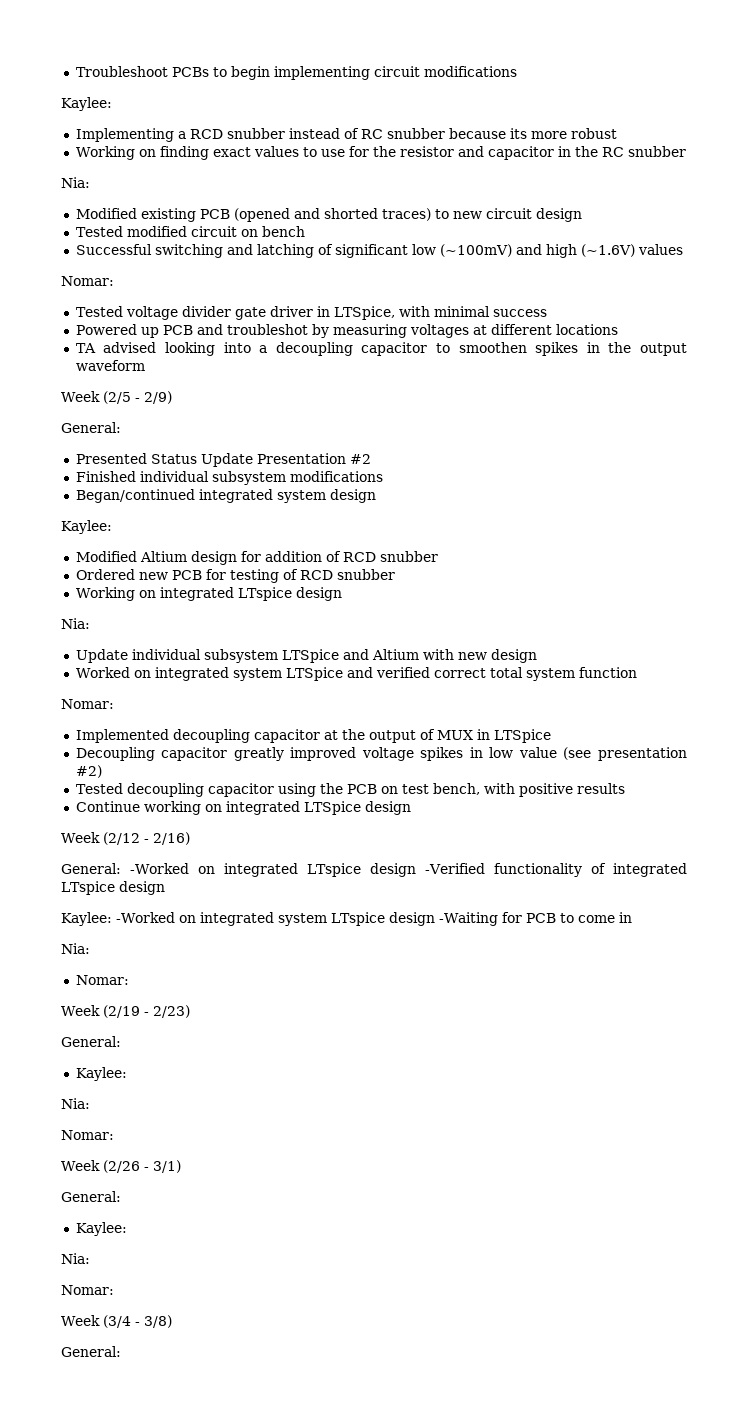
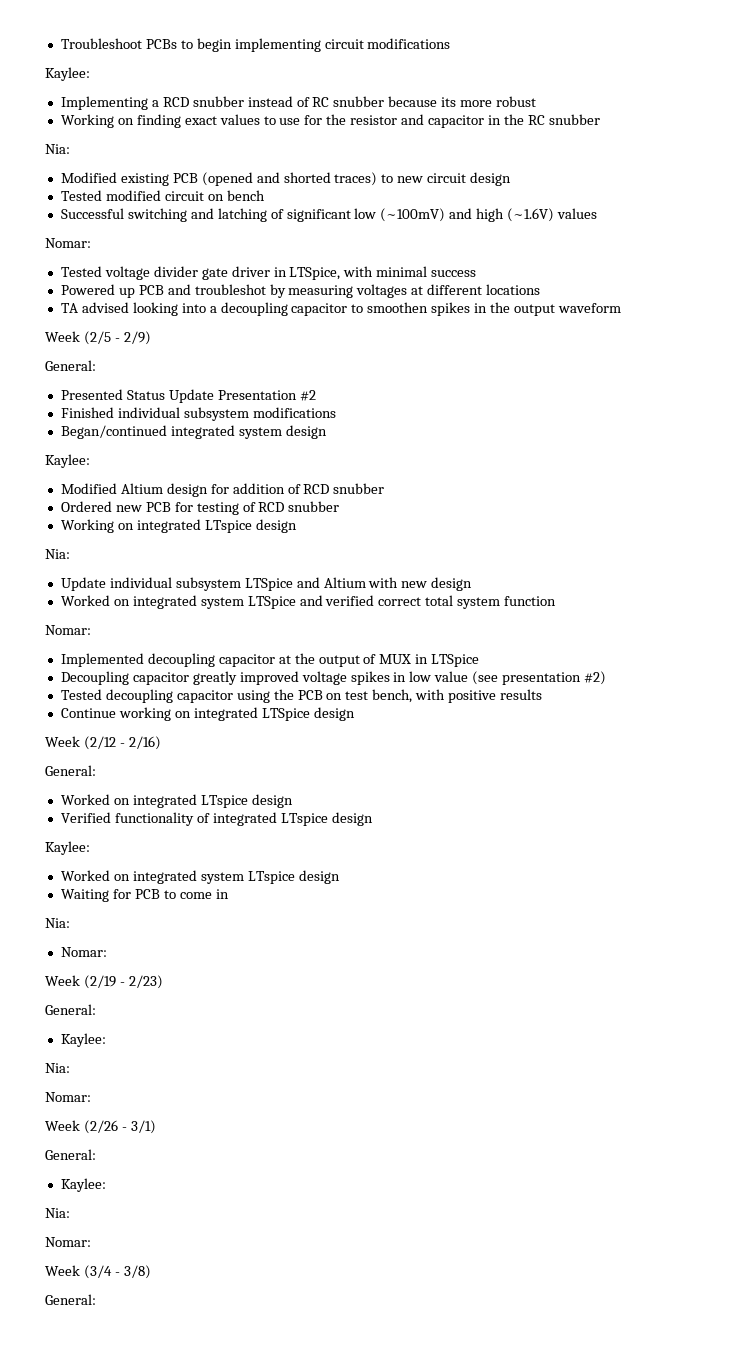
  Week (2/12 - 2/16)
- General: -Worked on integrated LTspice design -Verified functionality of integrated LTspice design
- Kaylee: -Worked on integrated system LTspice design -Waiting for PCB to come in
+ General:
+ Worked on integrated LTspice design
+ Verified functionality of integrated LTspice design
+ Kaylee:
+ Worked on integrated system LTspice design
+ Waiting for PCB to come in

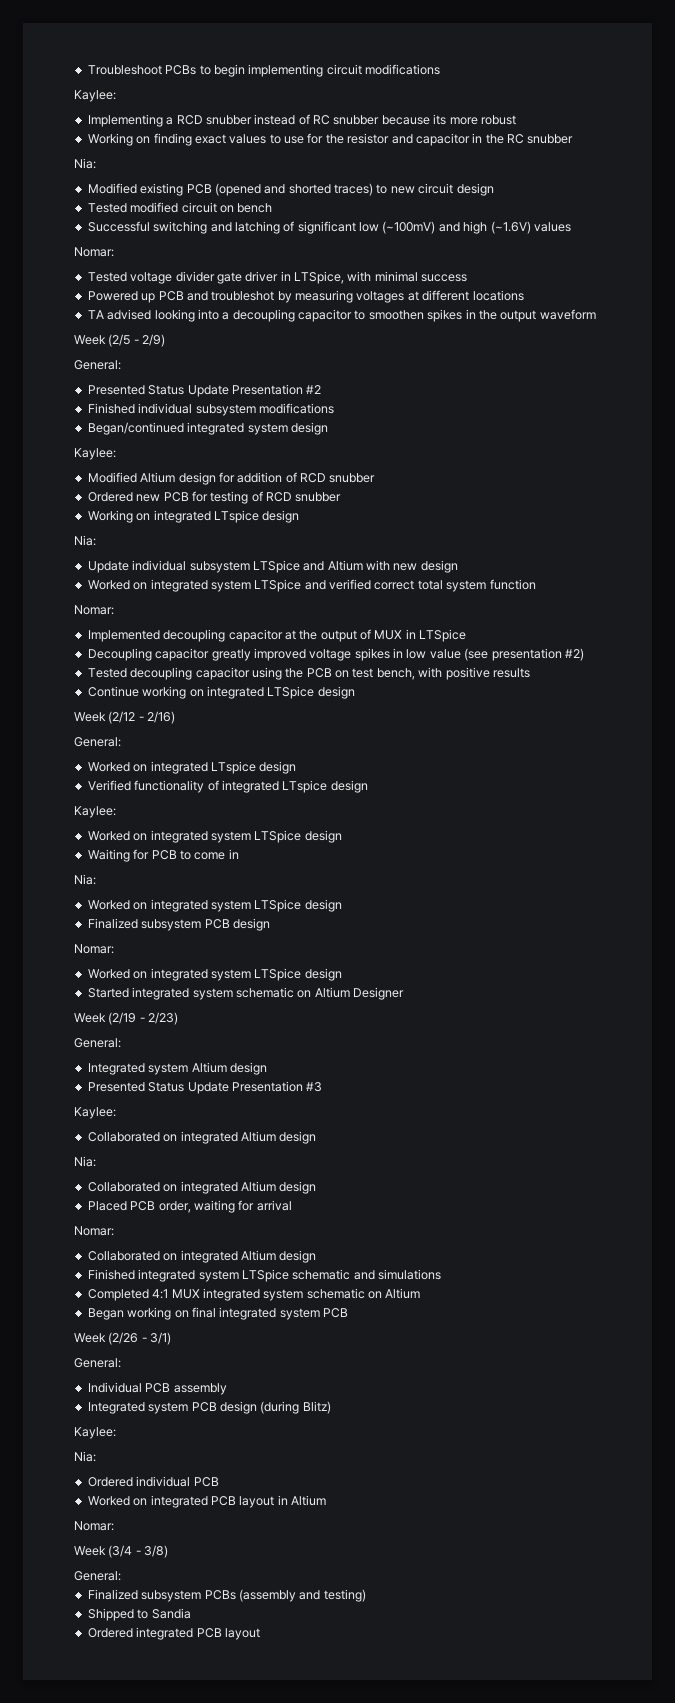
  Verified functionality of integrated LTspice design
  Kaylee:
- Worked on integrated system LTspice design
+ Worked on integrated system LTSpice design
  Waiting for PCB to come in
  Nia:
+ Worked on integrated system LTSpice design
+ Finalized subsystem PCB design
  Nomar:
+ Worked on integrated system LTSpice design
+ Started integrated system schematic on Altium Designer
  Week (2/19 - 2/23)
  General:
+ Integrated system Altium design
+ Presented Status Update Presentation #3
  Kaylee:
+ Collaborated on integrated Altium design
  Nia:
+ Collaborated on integrated Altium design
+ Placed PCB order, waiting for arrival
  Nomar:
+ Collaborated on integrated Altium design
+ Finished integrated system LTSpice schematic and simulations
+ Completed 4:1 MUX integrated system schematic on Altium
+ Began working on final integrated system PCB
  Week (2/26 - 3/1)
  General:
+ Individual PCB assembly
+ Integrated system PCB design (during Blitz)
  Kaylee:
  Nia:
+ Ordered individual PCB
+ Worked on integrated PCB layout in Altium
+ Finalized subsystem PCBs (assembly and testing)
+ Shipped to Sandia
+ Ordered integrated PCB layout

